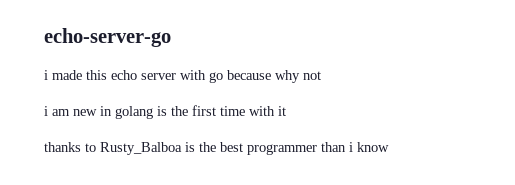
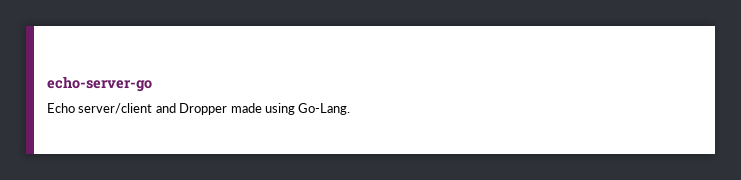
- i made this echo server with go because why not
- i am new in golang is the first time with it
- thanks to Rusty_Balboa is the best programmer than i know
+ Echo server/client and Dropper made using Go-Lang.

